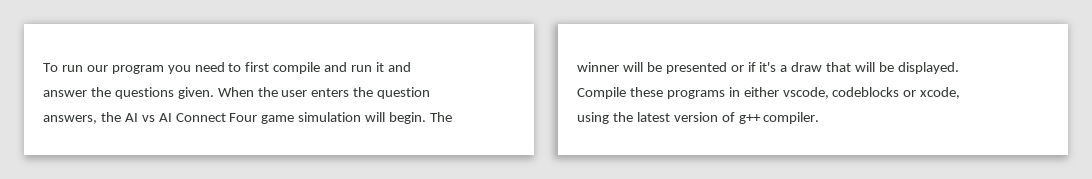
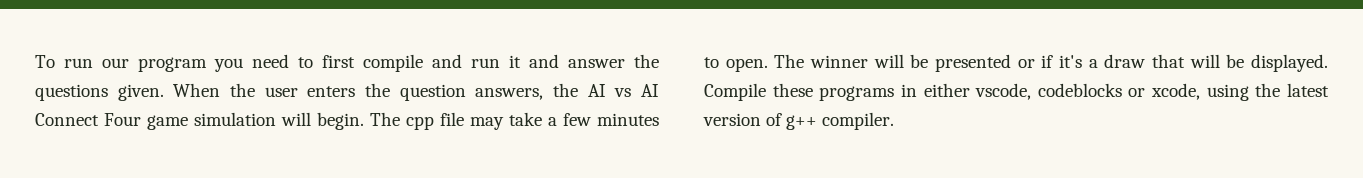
- The winner will be presented or if it's a draw that will be displayed.
+ The cpp file may take a few minutes to open. The winner will be presented or if it's a draw that will be displayed.

